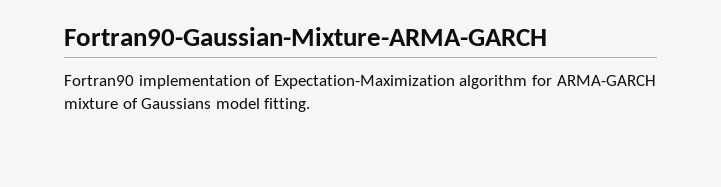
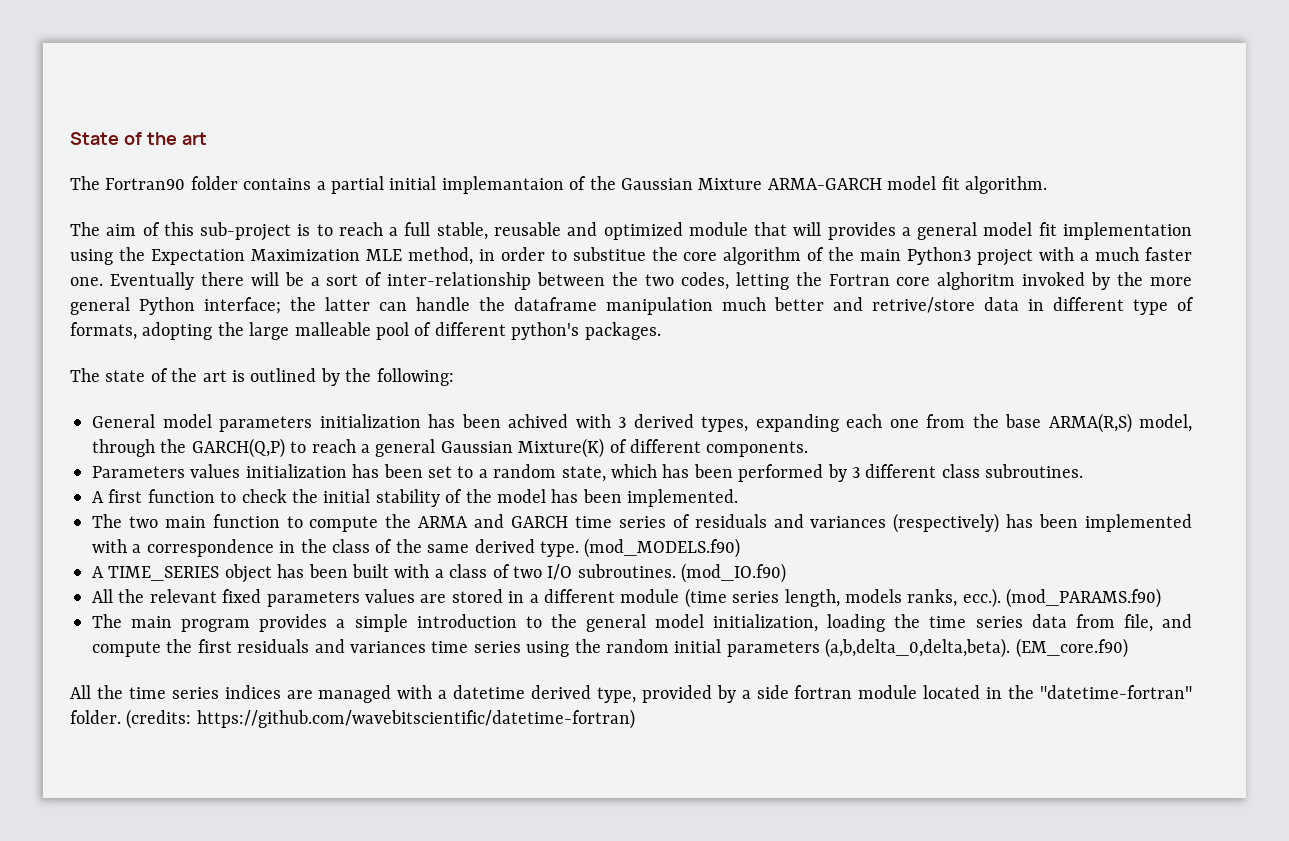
- Fortran90-Gaussian-Mixture-ARMA-GARCH
- Fortran90 implementation of Expectation-Maximization algorithm for ARMA-GARCH mixture of Gaussians model fitting.
+ State of the art
+ The Fortran90 folder contains a partial initial implemantaion of the Gaussian Mixture ARMA-GARCH model fit algorithm.
+ The aim of this sub-project is to reach a full stable, reusable and optimized module that will provides a general model fit implementation using the Expectation Maximization MLE method, in order to substitue the core algorithm of the main Python3 project with a much faster one. Eventually there will be a sort of inter-relationship between the two codes, letting the Fortran core alghoritm invoked by the more general Python interface; the latter can handle the dataframe manipulation much better and retrive/store data in different type of formats, adopting the large malleable pool of different python's packages.
+ The state of the art is outlined by the following:
+ General model parameters initialization has been achived with 3 derived types, expanding each one from the base ARMA(R,S) model, through the GARCH(Q,P) to reach a general Gaussian Mixture(K) of different components.
+ Parameters values initialization has been set to a random state, which has been performed by 3 different class subroutines.
+ A first function to check the initial stability of the model has been implemented.
+ The two main function to compute the ARMA and GARCH time series of residuals and variances (respectively) has been implemented with a correspondence in the class of the same derived type. (mod_MODELS.f90)
+ A TIME_SERIES object has been built with a class of two I/O subroutines. (mod_IO.f90)
+ All the relevant fixed parameters values are stored in a different module (time series length, models ranks, ecc.). (mod_PARAMS.f90)
+ The main program provides a simple introduction to the general model initialization, loading the time series data from file, and compute the first residuals and variances time series using the random initial parameters (a,b,delta_0,delta,beta). (EM_core.f90)
+ All the time series indices are managed with a datetime derived type, provided by a side fortran module located in the "datetime-fortran" folder. (credits: https://github.com/wavebitscientific/datetime-fortran)

